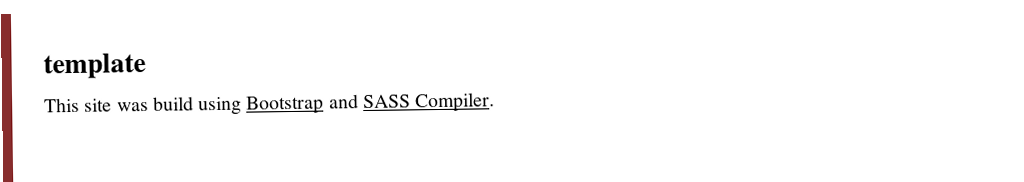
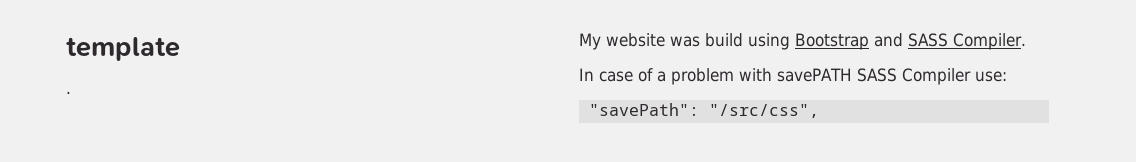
- This site was build using Bootstrap and SASS Compiler.
+ .
+ My website was build using Bootstrap and SASS Compiler.
+ In case of a problem with savePATH SASS Compiler use:
+ "savePath": "/src/css",

